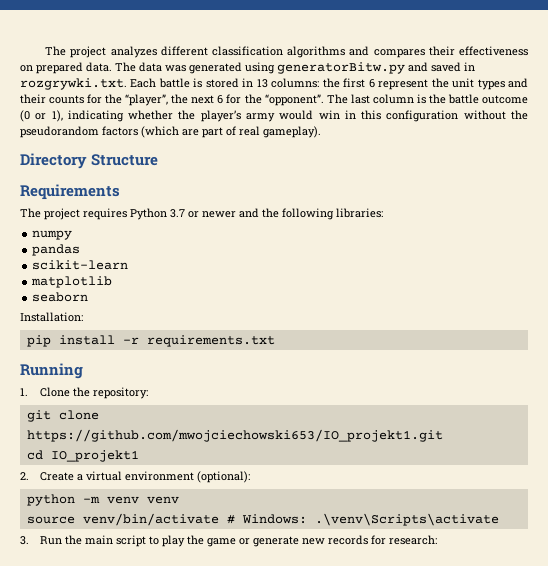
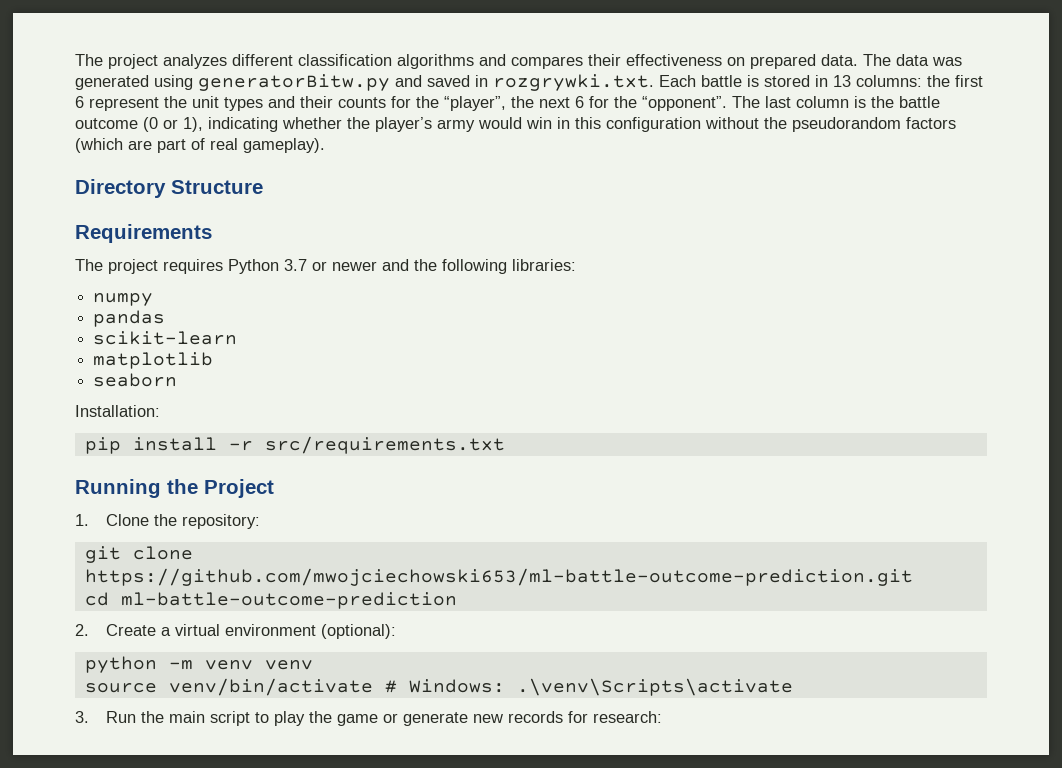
- pip install -r requirements.txt
+ pip install -r src/requirements.txt
- Running
+ Running the Project
- git clone https://github.com/mwojciechowski653/IO_projekt1.git
+ git clone https://github.com/mwojciechowski653/ml-battle-outcome-prediction.git
- cd IO_projekt1
+ cd ml-battle-outcome-prediction

